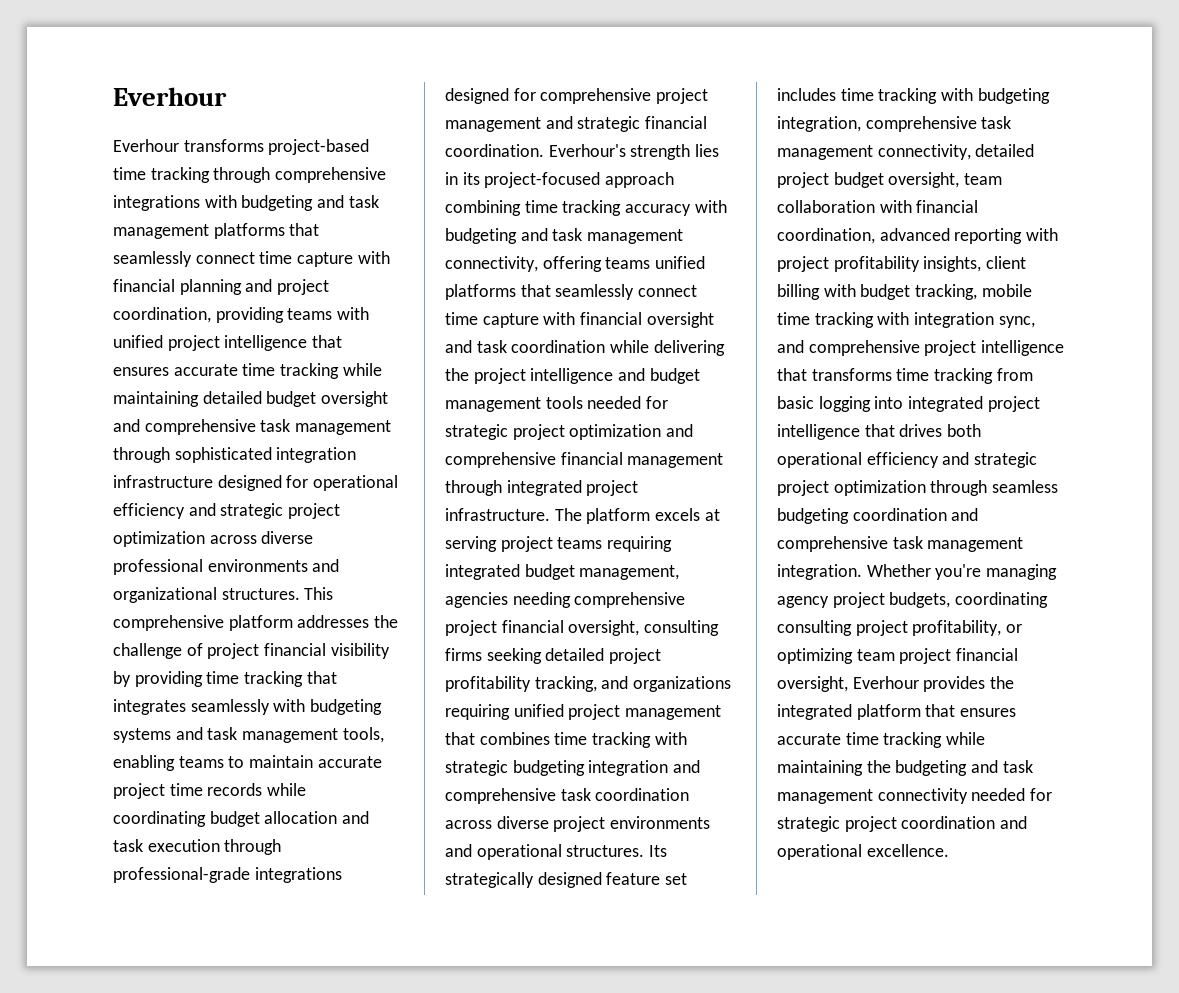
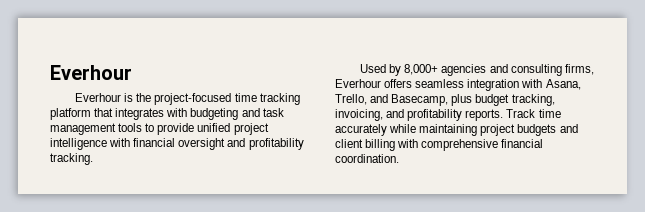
- Everhour transforms project-based time tracking through comprehensive integrations with budgeting and task management platforms that seamlessly connect time capture with financial planning and project coordination, providing teams with unified project intelligence that ensures accurate time tracking while maintaining detailed budget oversight and comprehensive task management through sophisticated integration infrastructure designed for operational efficiency and strategic project optimization across diverse professional environments and organizational structures. This comprehensive platform addresses the challenge of project financial visibility by providing time tracking that integrates seamlessly with budgeting systems and task management tools, enabling teams to maintain accurate project time records while coordinating budget allocation and task execution through professional-grade integrations designed for comprehensive project management and strategic financial coordination. Everhour's strength lies in its project-focused approach combining time tracking accuracy with budgeting and task management connectivity, offering teams unified platforms that seamlessly connect time capture with financial oversight and task coordination while delivering the project intelligence and budget management tools needed for strategic project optimization and comprehensive financial management through integrated project infrastructure. The platform excels at serving project teams requiring integrated budget management, agencies needing comprehensive project financial oversight, consulting firms seeking detailed project profitability tracking, and organizations requiring unified project management that combines time tracking with strategic budgeting integration and comprehensive task coordination across diverse project environments and operational structures. Its strategically designed feature set includes time tracking with budgeting integration, comprehensive task management connectivity, detailed project budget oversight, team collaboration with financial coordination, advanced reporting with project profitability insights, client billing with budget tracking, mobile time tracking with integration sync, and comprehensive project intelligence that transforms time tracking from basic logging into integrated project intelligence that drives both operational efficiency and strategic project optimization through seamless budgeting coordination and comprehensive task management integration. Whether you're managing agency project budgets, coordinating consulting project profitability, or optimizing team project financial oversight, Everhour provides the integrated platform that ensures accurate time tracking while maintaining the budgeting and task management connectivity needed for strategic project coordination and operational excellence.
+ Everhour is the project-focused time tracking platform that integrates with budgeting and task management tools to provide unified project intelligence with financial oversight and profitability tracking.
+ Used by 8,000+ agencies and consulting firms, Everhour offers seamless integration with Asana, Trello, and Basecamp, plus budget tracking, invoicing, and profitability reports. Track time accurately while maintaining project budgets and client billing with comprehensive financial coordination.

